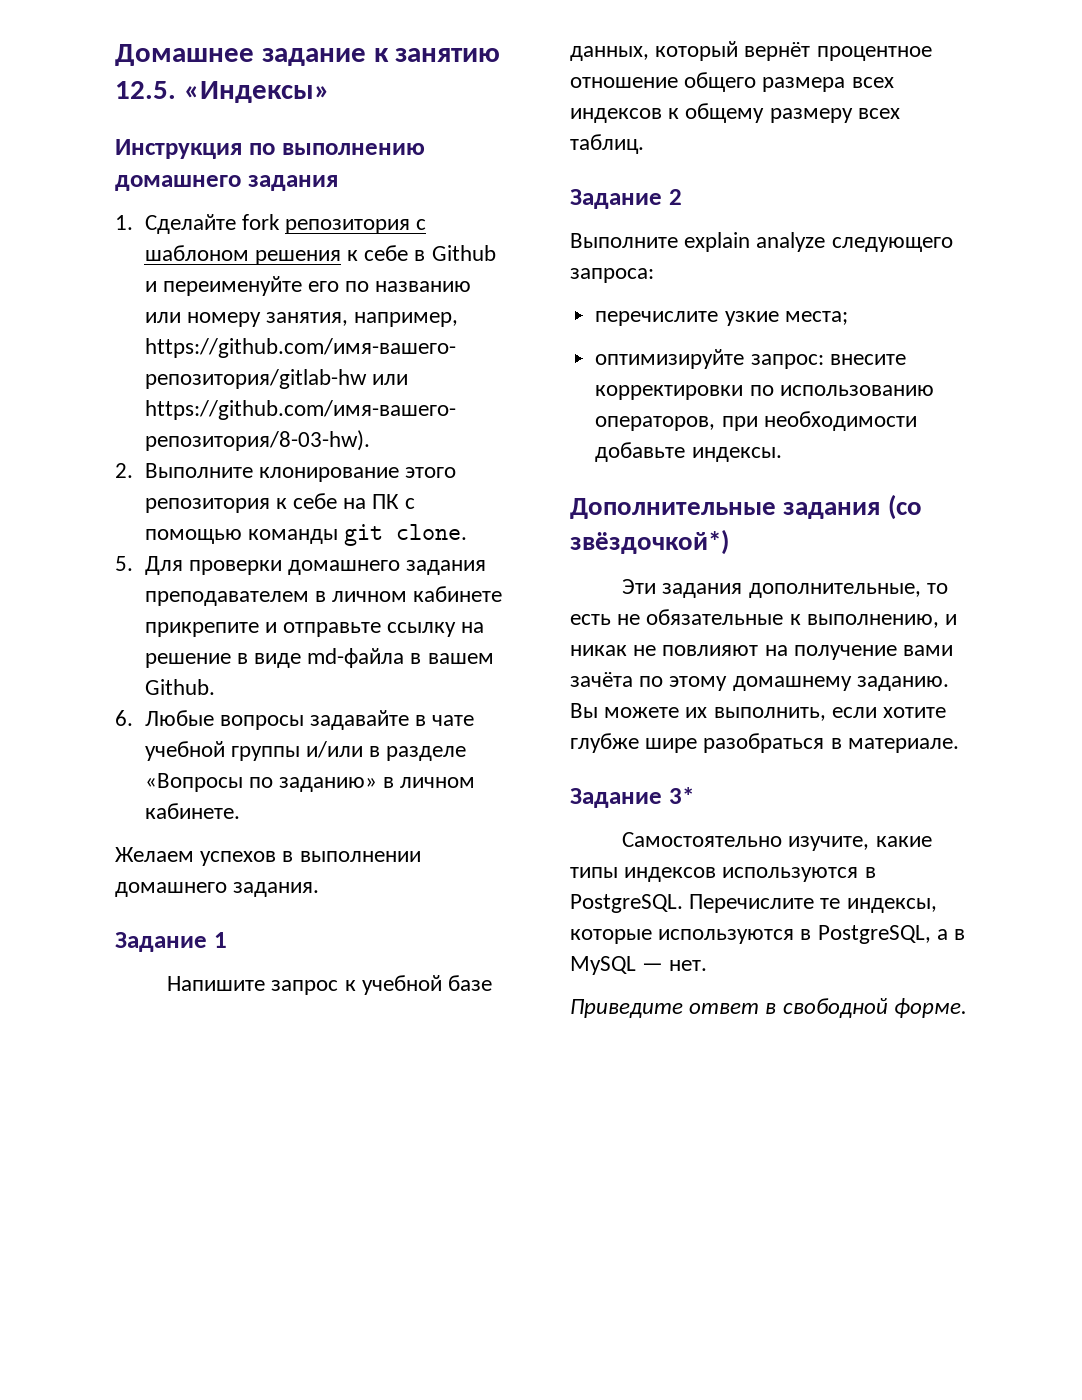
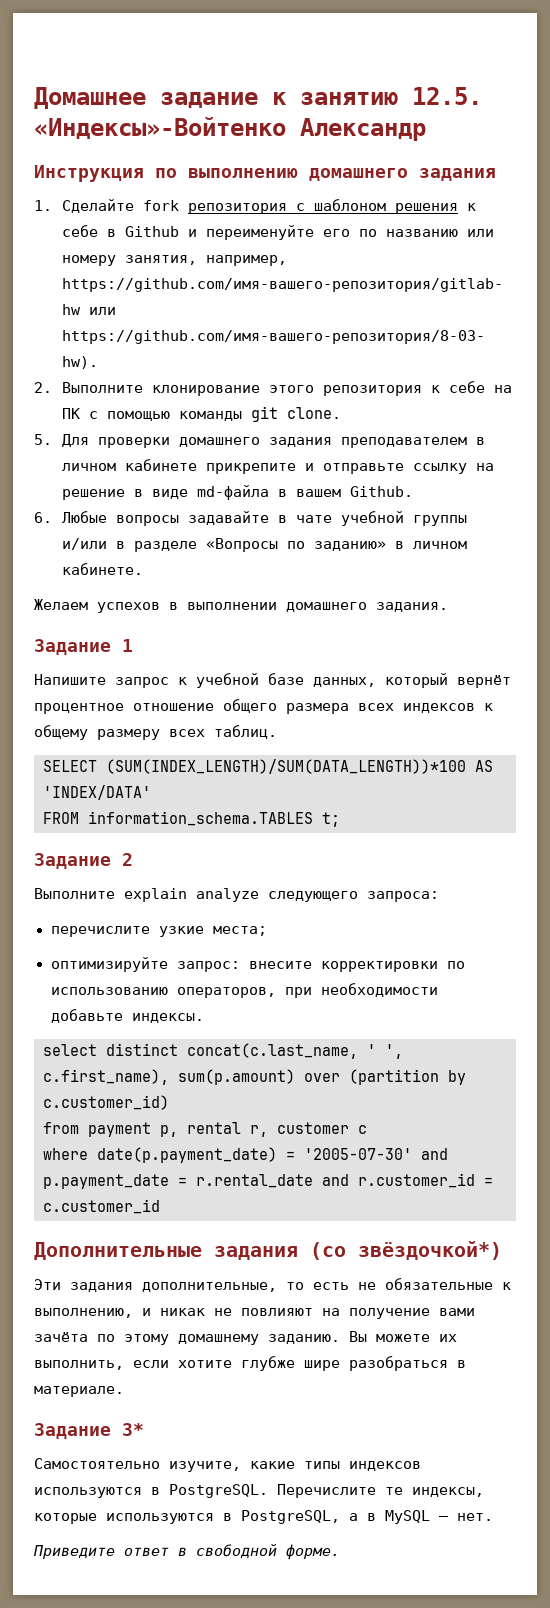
- Домашнее задание к занятию 12.5. «Индексы»
+ Домашнее задание к занятию 12.5. «Индексы»-Войтенко Александр
+ SELECT (SUM(INDEX_LENGTH)/SUM(DATA_LENGTH))*100 AS 'INDEX/DATA'
+ FROM information_schema.TABLES t;
+ select distinct concat(c.last_name, ' ', c.first_name), sum(p.amount) over (partition by c.customer_id)
+ from payment p, rental r, customer c
+ where date(p.payment_date) = '2005-07-30' and p.payment_date = r.rental_date and r.customer_id = c.customer_id

